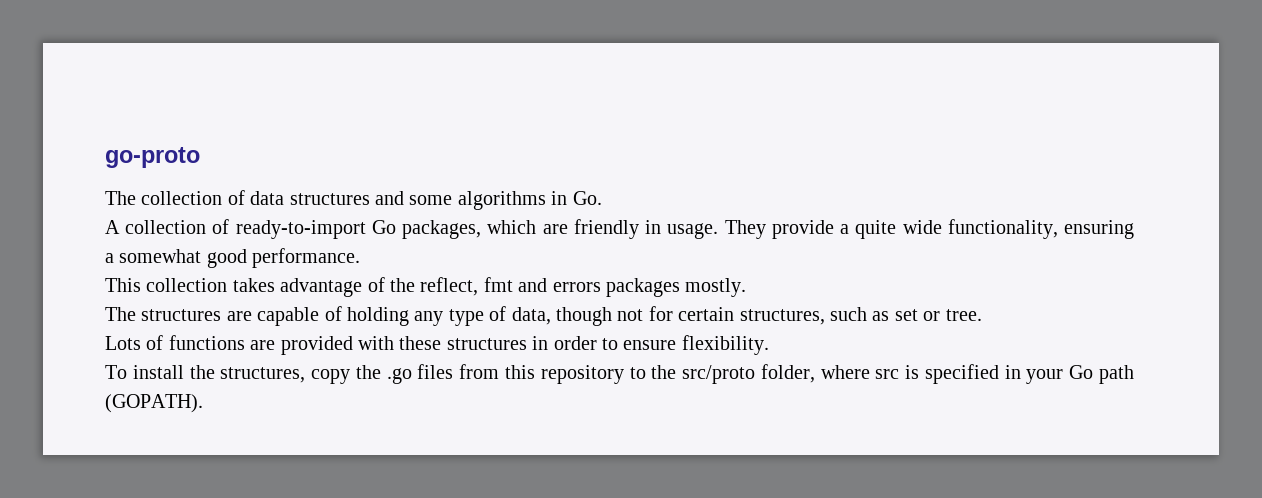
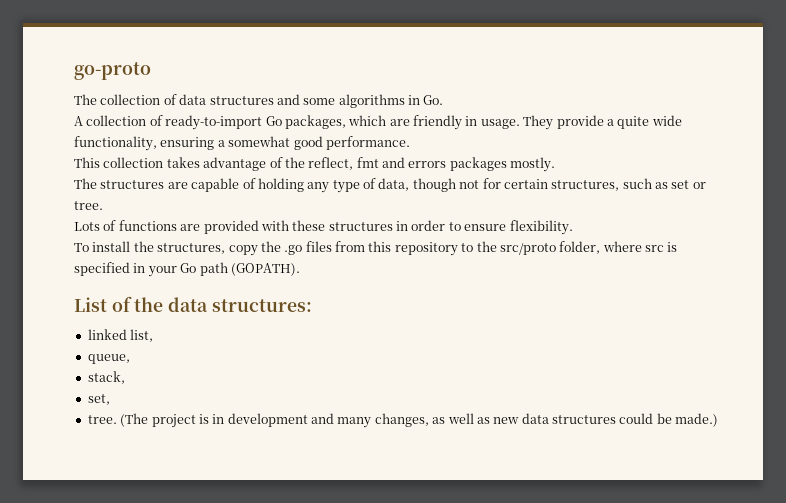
+ List of the data structures:
+ linked list,
+ queue,
+ stack,
+ set,
+ tree. (The project is in development and many changes, as well as new data structures could be made.)

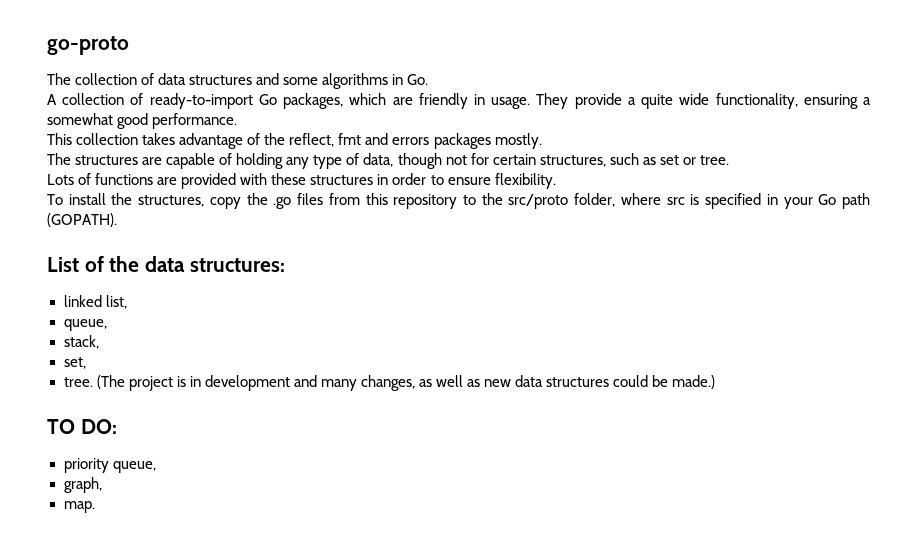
+ TO DO:
+ priority queue,
+ graph,
+ map.

